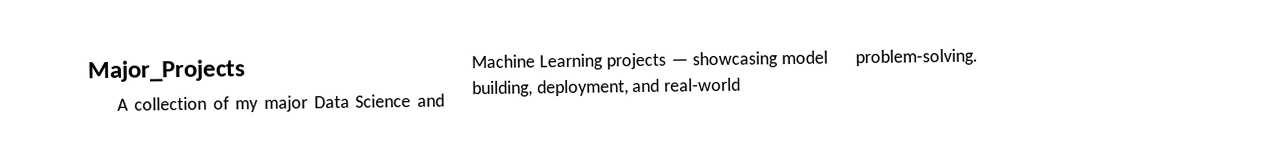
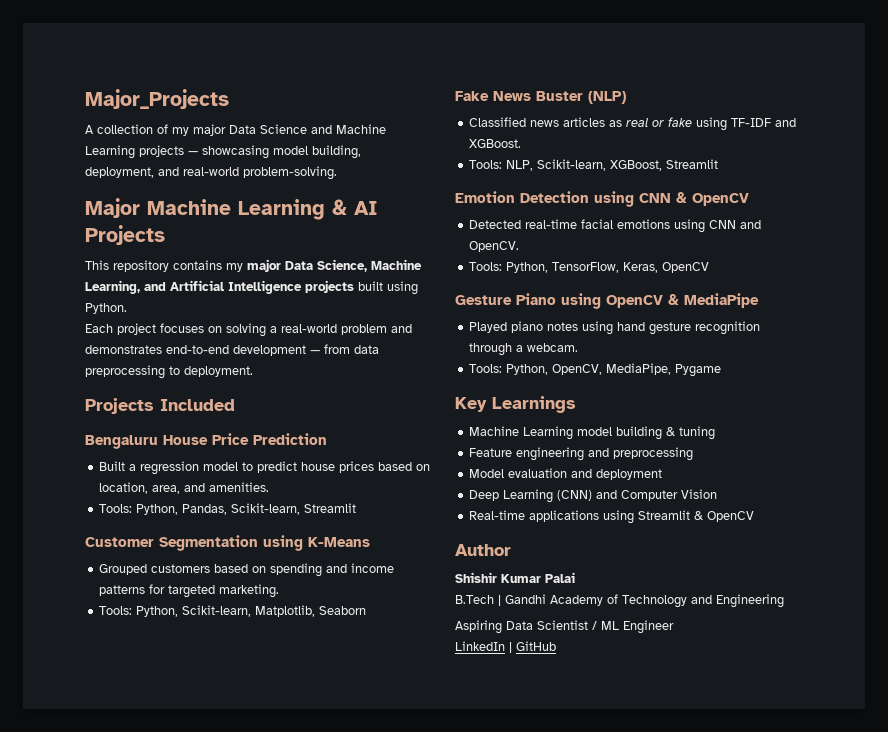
+ Major Machine Learning & AI Projects
+ This repository contains my major Data Science, Machine Learning, and Artificial Intelligence projects built using Python.
+ Each project focuses on solving a real-world problem and demonstrates end-to-end development — from data preprocessing to deployment.
+ Projects Included
+ Bengaluru House Price Prediction
+ Built a regression model to predict house prices based on location, area, and amenities.
+ Tools: Python, Pandas, Scikit-learn, Streamlit
+ Customer Segmentation using K-Means
+ Grouped customers based on spending and income patterns for targeted marketing.
+ Tools: Python, Scikit-learn, Matplotlib, Seaborn
+ Fake News Buster (NLP)
+ Classified news articles as real or fake using TF-IDF and XGBoost.
+ Tools: NLP, Scikit-learn, XGBoost, Streamlit
+ Emotion Detection using CNN & OpenCV
+ Detected real-time facial emotions using CNN and OpenCV.
+ Tools: Python, TensorFlow, Keras, OpenCV
+ Gesture Piano using OpenCV & MediaPipe
+ Played piano notes using hand gesture recognition through a webcam.
+ Tools: Python, OpenCV, MediaPipe, Pygame
+ Key Learnings
+ Machine Learning model building & tuning
+ Feature engineering and preprocessing
+ Model evaluation and deployment
+ Deep Learning (CNN) and Computer Vision
+ Real-time applications using Streamlit & OpenCV
+ Author
+ Shishir Kumar Palai
+ B.Tech | Gandhi Academy of Technology and Engineering
+ Aspiring Data Scientist / ML Engineer
+ LinkedIn | GitHub

